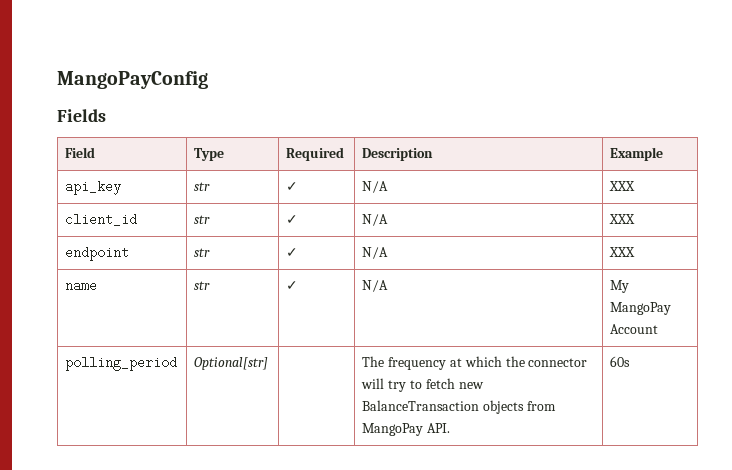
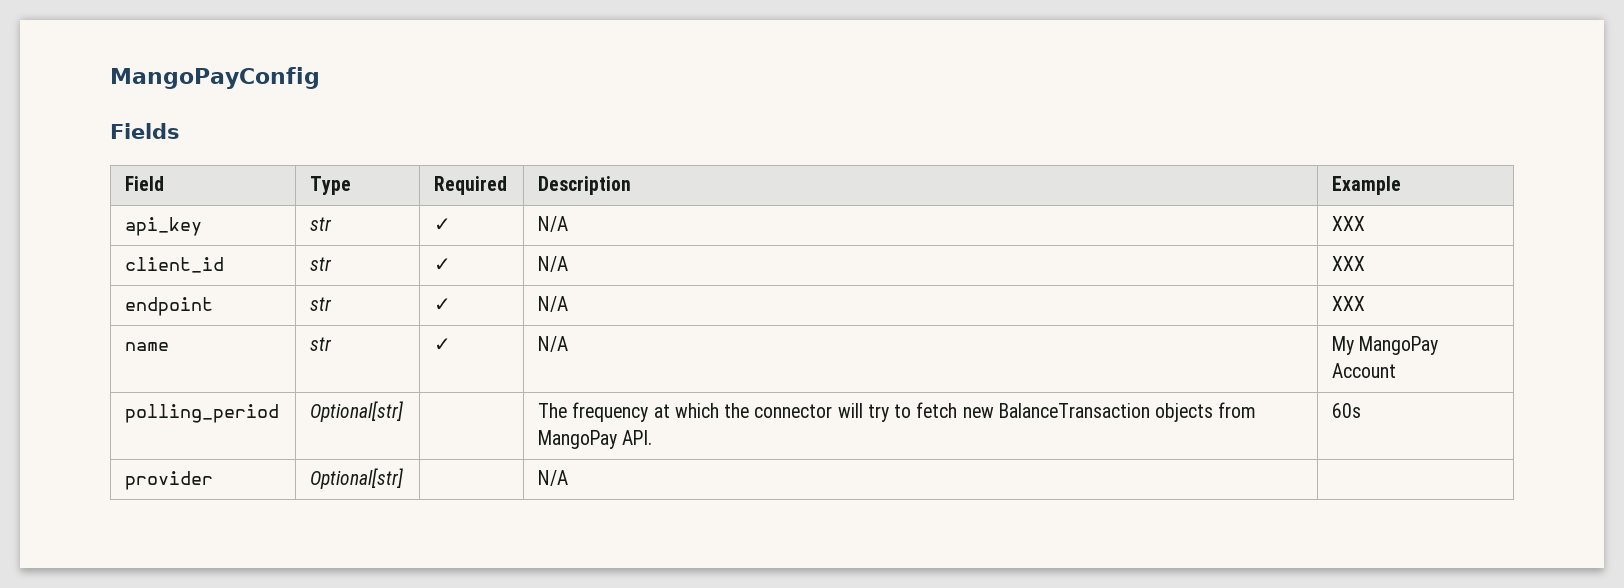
+ provider | Optional[str] | | N/A |

